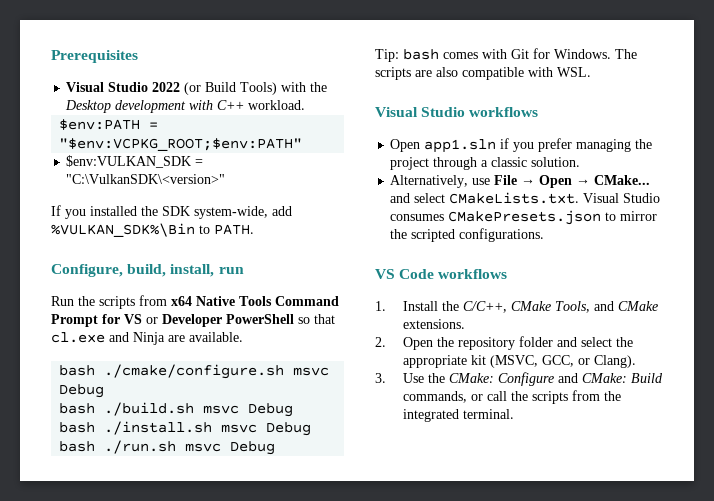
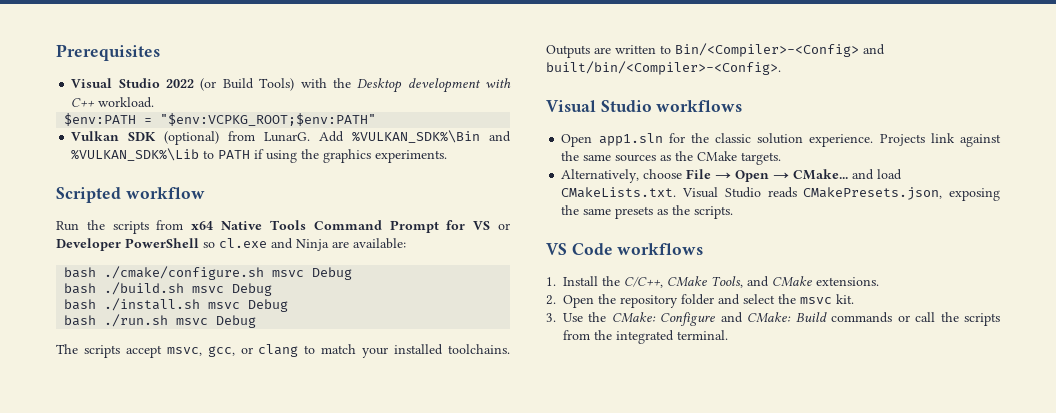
- $env:VULKAN_SDK = "C:\VulkanSDK\<version>"
- If you installed the SDK system-wide, add %VULKAN_SDK%\Bin to PATH.
- Configure, build, install, run
+ Vulkan SDK (optional) from LunarG. Add %VULKAN_SDK%\Bin and %VULKAN_SDK%\Lib to PATH if using the graphics experiments.
+ Scripted workflow
- Run the scripts from x64 Native Tools Command Prompt for VS or Developer PowerShell so that cl.exe and Ninja are available.
+ Run the scripts from x64 Native Tools Command Prompt for VS or Developer PowerShell so cl.exe and Ninja are available:
- Tip: bash comes with Git for Windows. The scripts are also compatible with WSL.
+ The scripts accept msvc, gcc, or clang to match your installed toolchains. Outputs are written to Bin/<Compiler>-<Config> and built/bin/<Compiler>-<Config>.
- Open app1.sln if you prefer managing the project through a classic solution.
+ Open app1.sln for the classic solution experience. Projects link against the same sources as the CMake targets.
- Alternatively, use File → Open → CMake... and select CMakeLists.txt. Visual Studio consumes CMakePresets.json to mirror the scripted configurations.
+ Alternatively, choose File → Open → CMake... and load CMakeLists.txt. Visual Studio reads CMakePresets.json, exposing the same presets as the scripts.
- 2. Open the repository folder and select the appropriate kit (MSVC, GCC, or Clang).
+ 2. Open the repository folder and select the msvc kit.
- 3. Use the CMake: Configure and CMake: Build commands, or call the scripts from the integrated terminal.
+ 3. Use the CMake: Configure and CMake: Build commands or call the scripts from the integrated terminal.

